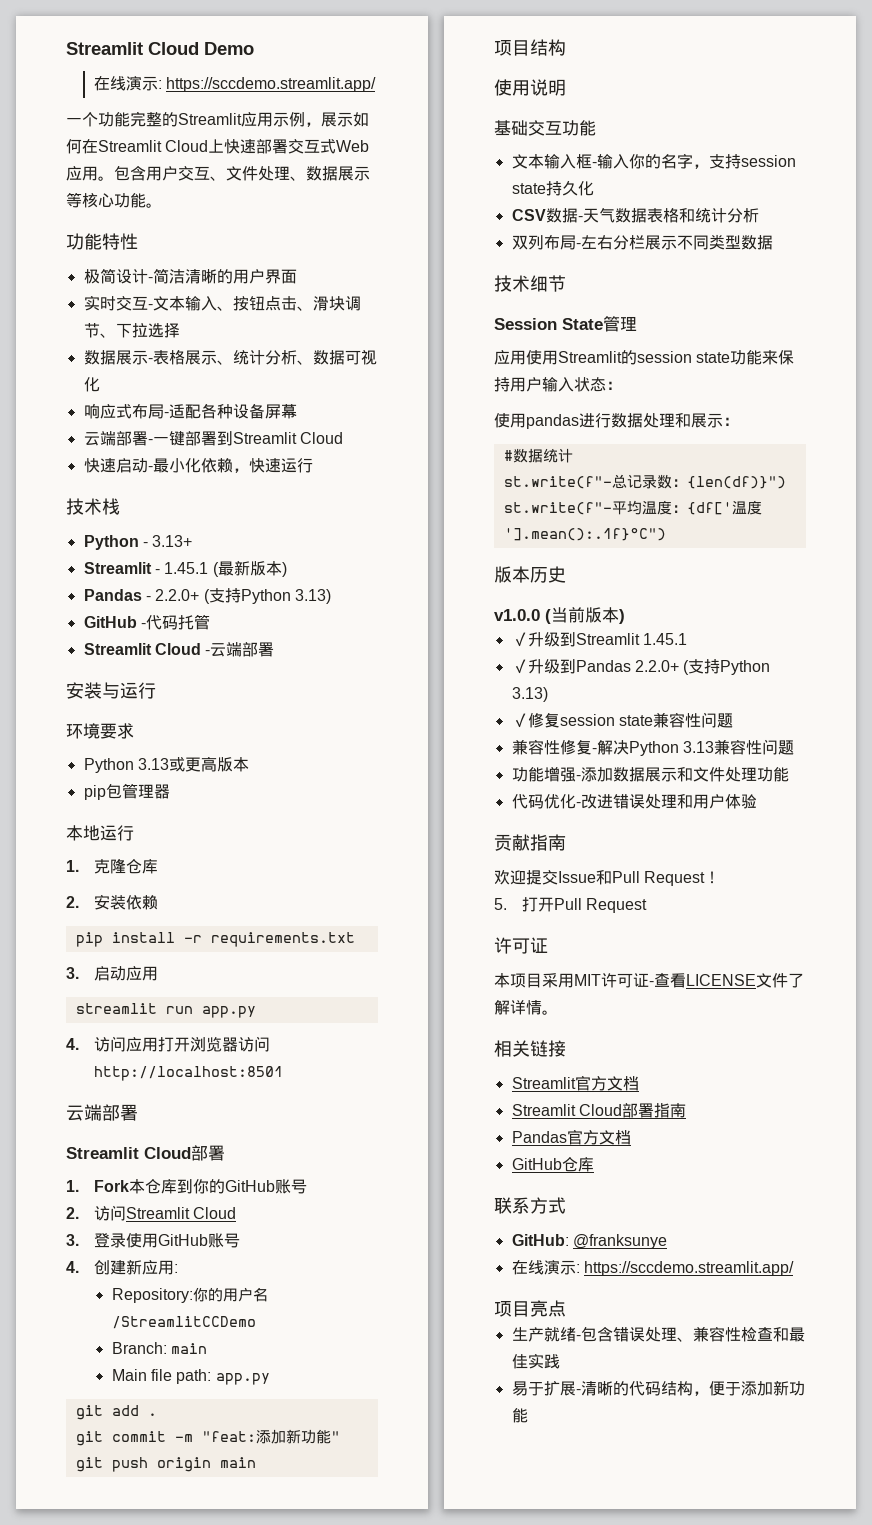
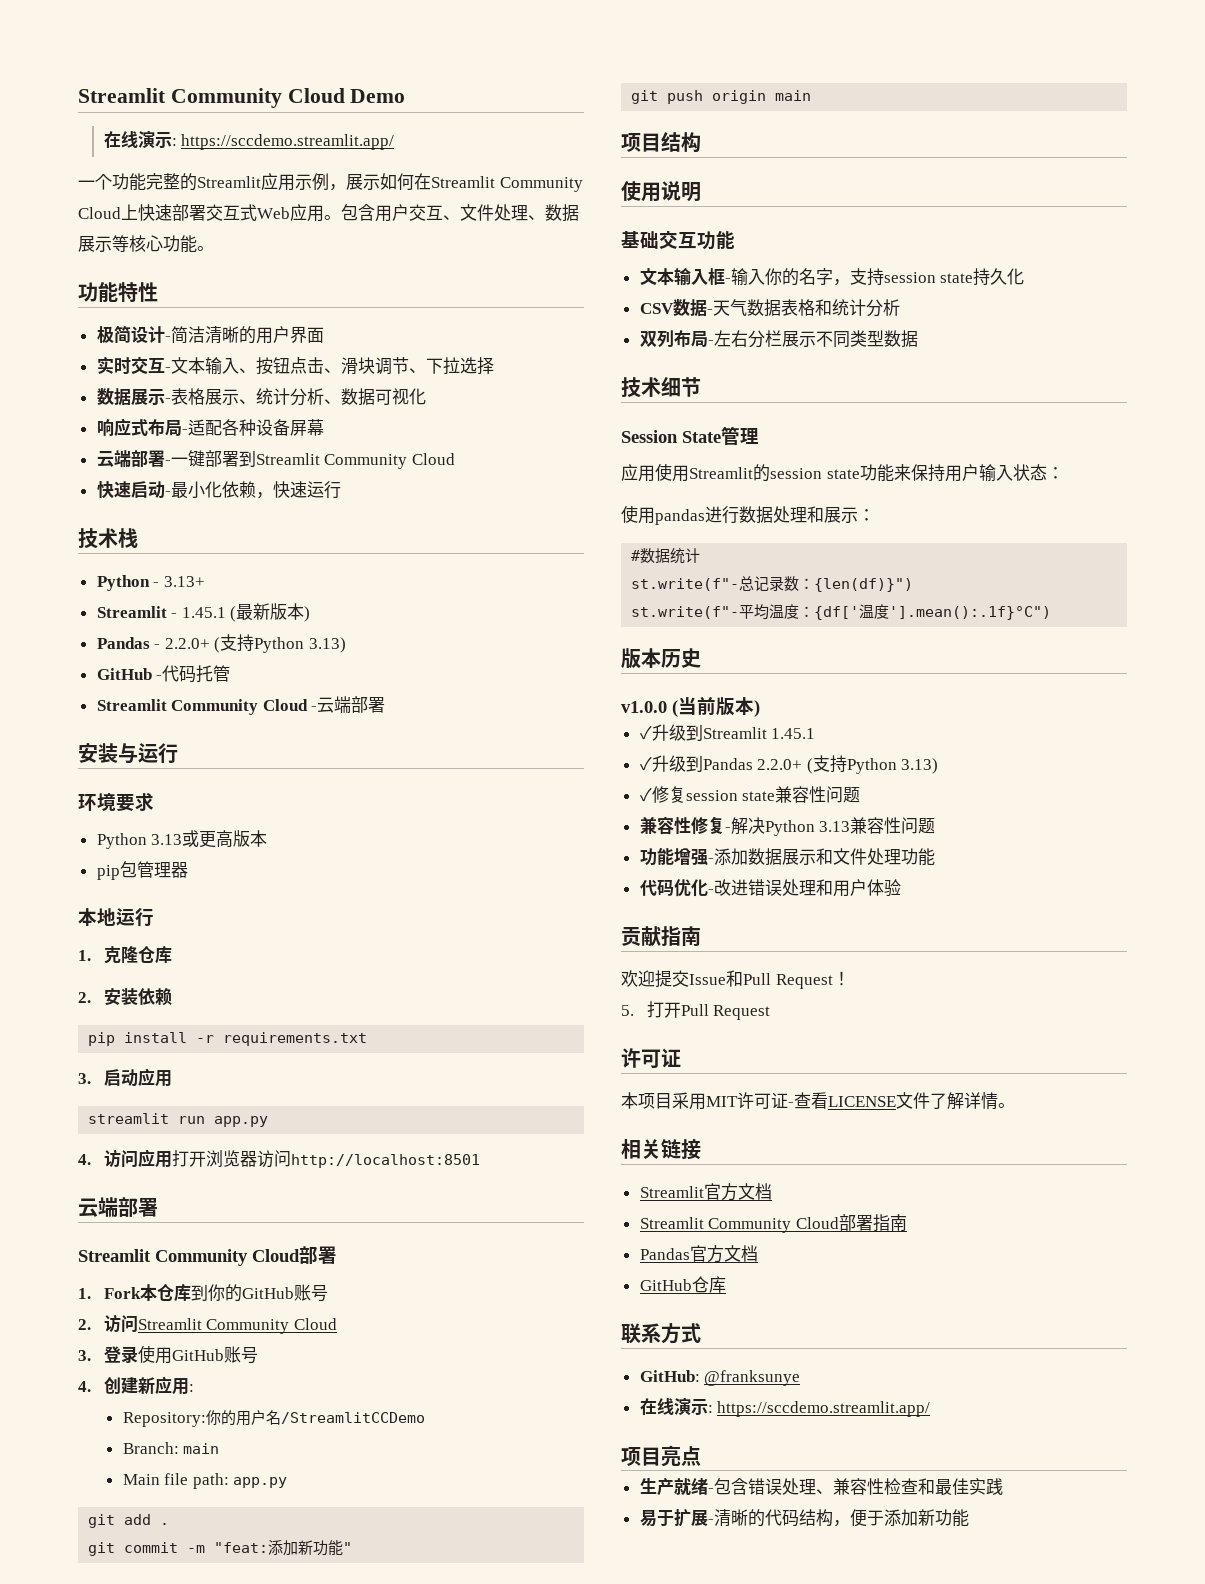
- Streamlit Cloud Demo
+ Streamlit Community Cloud Demo
- 一个功能完整的Streamlit应用示例，展示如何在Streamlit Cloud上快速部署交互式Web应用。
+ 一个功能完整的Streamlit应用示例，展示如何在Streamlit Community Cloud上快速部署交互式Web应用。
- 云端部署-一键部署到Streamlit Cloud
+ 云端部署-一键部署到Streamlit Community Cloud
- Streamlit Cloud -云端部署
+ Streamlit Community Cloud -云端部署
  4.访问应用打开浏览器访问http://localhost:8501
  云端部署
- Streamlit Cloud部署
+ Streamlit Community Cloud部署
- 2.访问Streamlit Cloud
+ 2.访问Streamlit Community Cloud
- Streamlit Cloud部署指南
+ Streamlit Community Cloud部署指南

